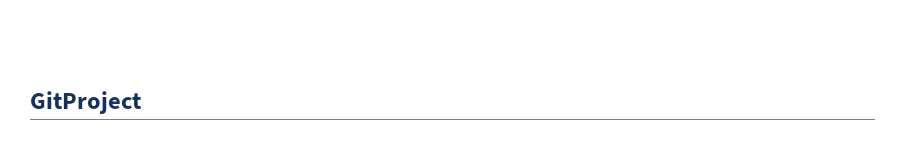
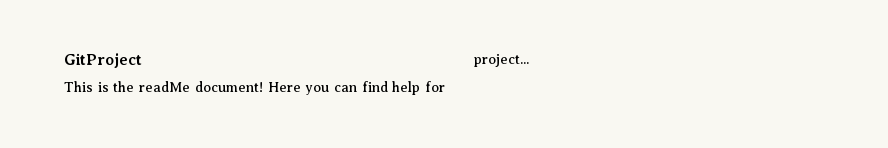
+ This is the readMe document! Here you can find help for project...

